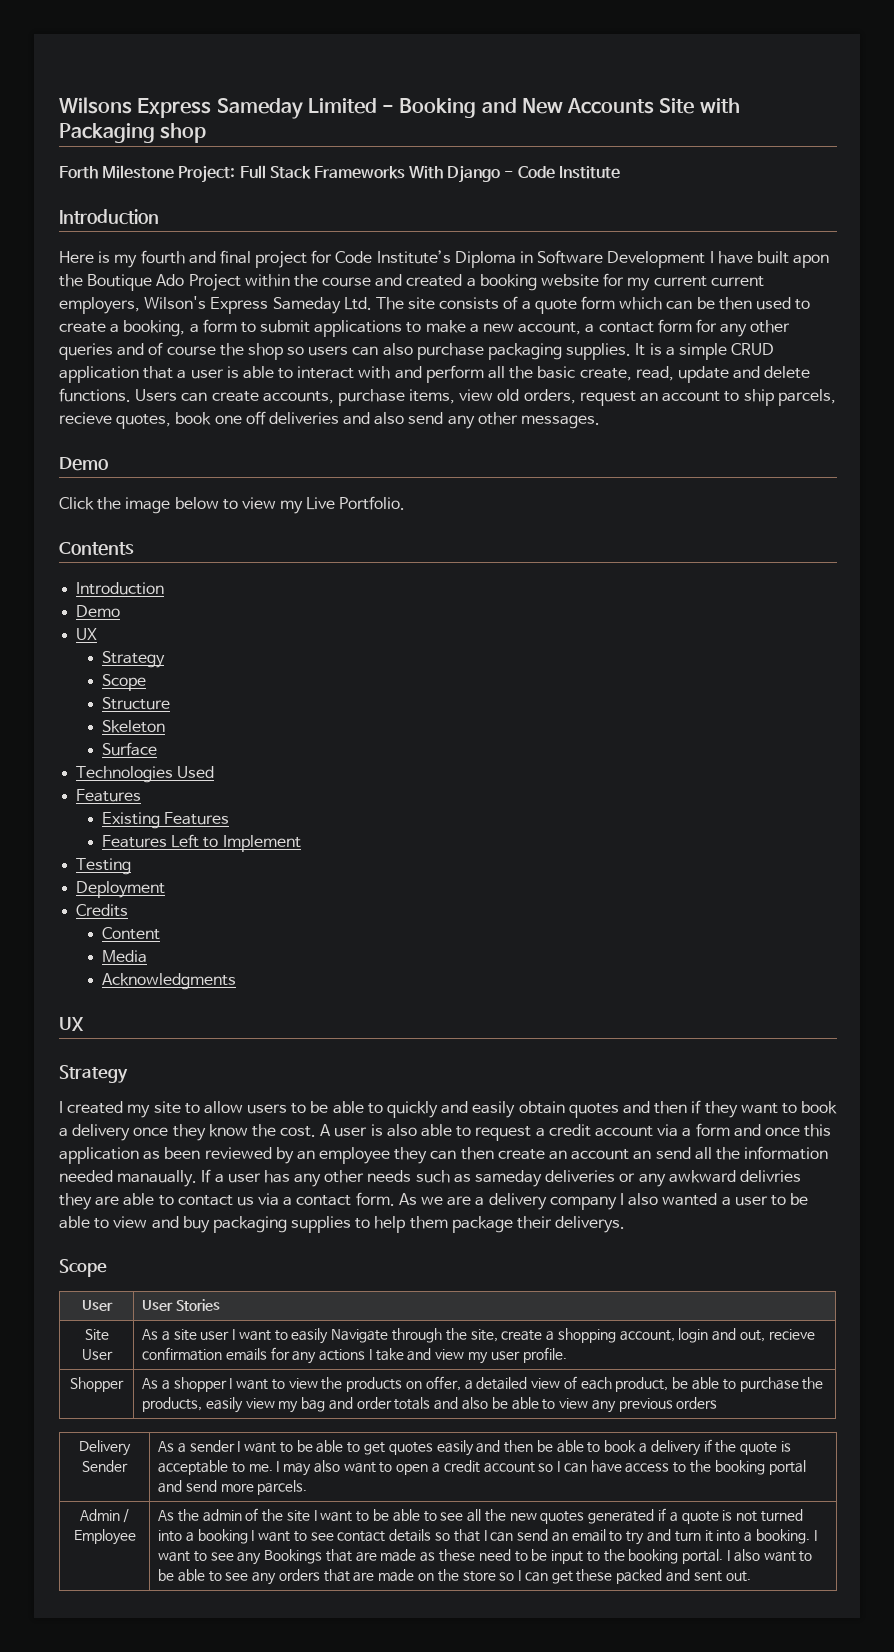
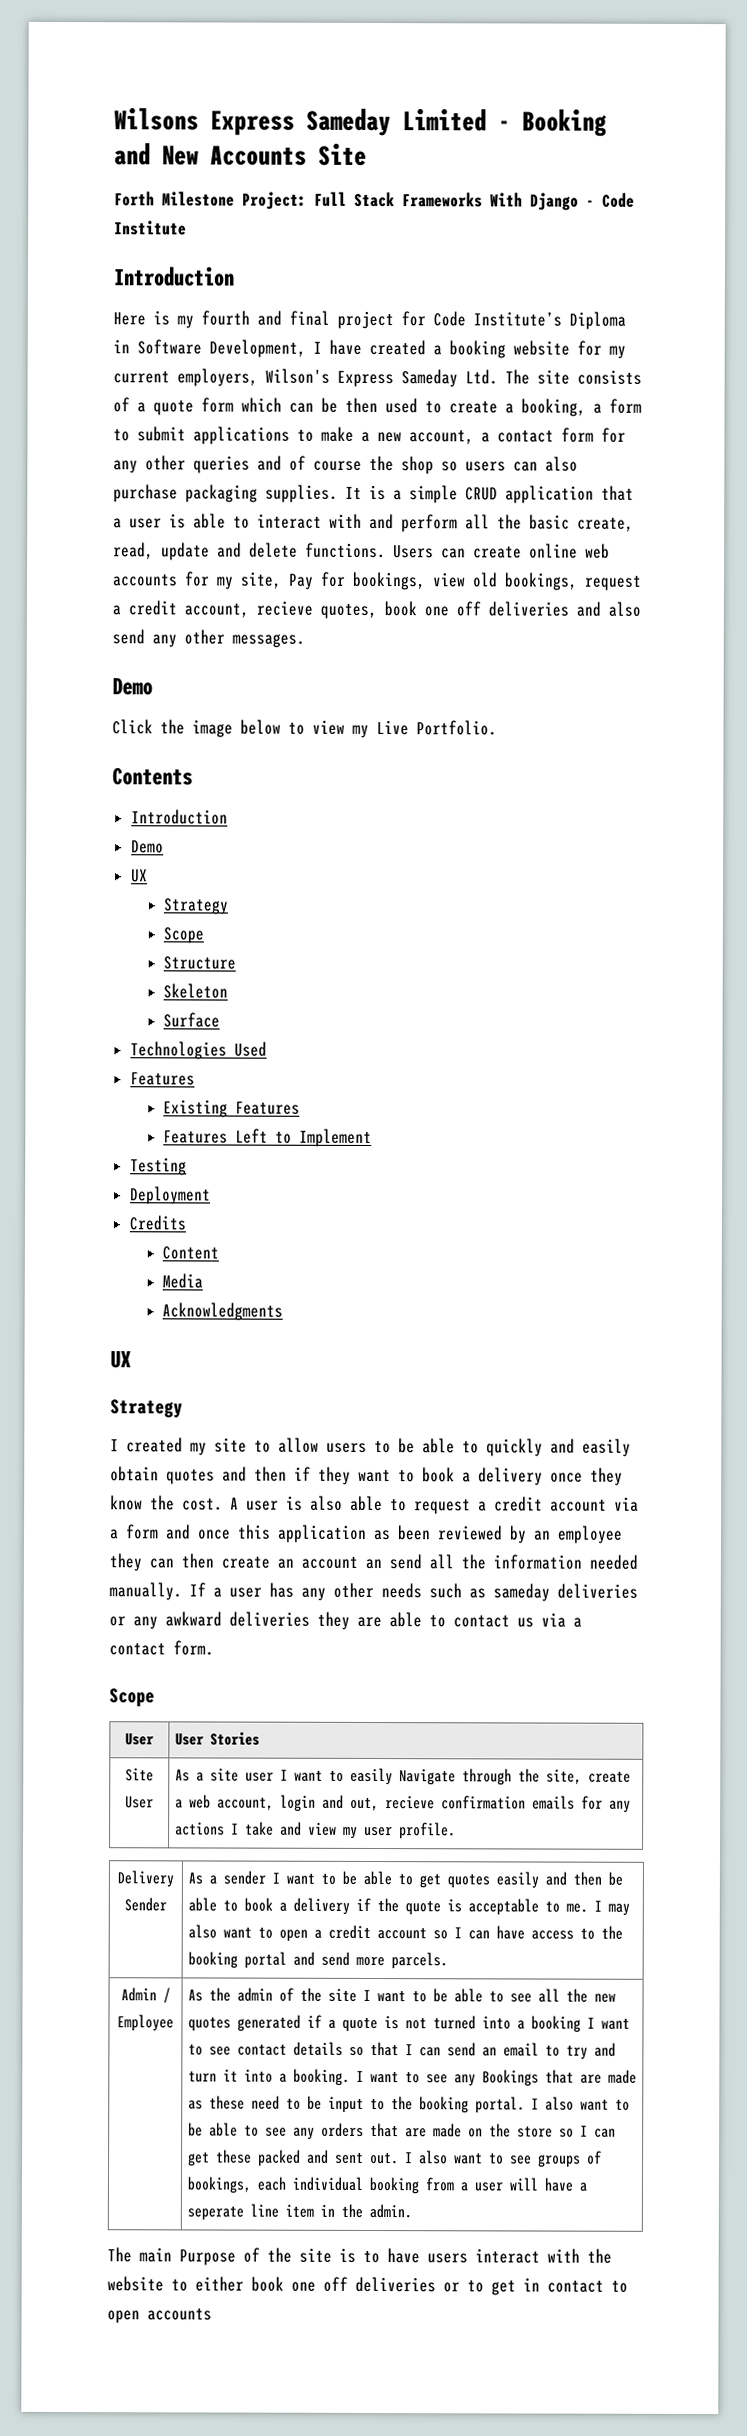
- Wilsons Express Sameday Limited - Booking and New Accounts Site with Packaging shop
+ Wilsons Express Sameday Limited - Booking and New Accounts Site
- Here is my fourth and final project for Code Institute’s Diploma in Software Development I have built apon the Boutique Ado Project within the course and created a booking website for my current current employers, Wilson's Express Sameday Ltd. The site consists of a quote form which can be then used to create a booking, a form to submit applications to make a new account, a contact form for any other queries and of course the shop so users can also purchase packaging supplies.
+ Here is my fourth and final project for Code Institute’s Diploma in Software Development, I have created a booking website for my current employers, Wilson's Express Sameday Ltd. The site consists of a quote form which can be then used to create a booking, a form to submit applications to make a new account, a contact form for any other queries and of course the shop so users can also purchase packaging supplies.
- Users can create accounts, purchase items, view old orders, request an account to ship parcels, recieve quotes, book one off deliveries and also send any other messages.
+ Users can create online web accounts for my site, Pay for bookings, view old bookings, request a credit account, recieve quotes, book one off deliveries and also send any other messages.
- A user is also able to request a credit account via a form and once this application as been reviewed by an employee they can then create an account an send all the information needed manaually.
+ A user is also able to request a credit account via a form and once this application as been reviewed by an employee they can then create an account an send all the information needed manually.
- If a user has any other needs such as sameday deliveries or any awkward delivries they are able to contact us via a contact form. As we are a delivery company I also wanted a user to be able to view and buy packaging supplies to help them package their deliverys.
+ If a user has any other needs such as sameday deliveries or any awkward deliveries they are able to contact us via a contact form.
- Site User | As a site user I want to easily Navigate through the site, create a shopping account, login and out, recieve confirmation emails for any actions I take and view my user profile.
+ Site User | As a site user I want to easily Navigate through the site, create a web account, login and out, recieve confirmation emails for any actions I take and view my user profile.
- Shopper | As a shopper I want to view the products on offer, a detailed view of each product, be able to purchase the products, easily view my bag and order totals and also be able to view any previous orders
+ I also want to see groups of bookings, each individual booking from a user will have a seperate line item in the admin.
+ The main Purpose of the site is to have users interact with the website to either book one off deliveries or to get in contact to open accounts

